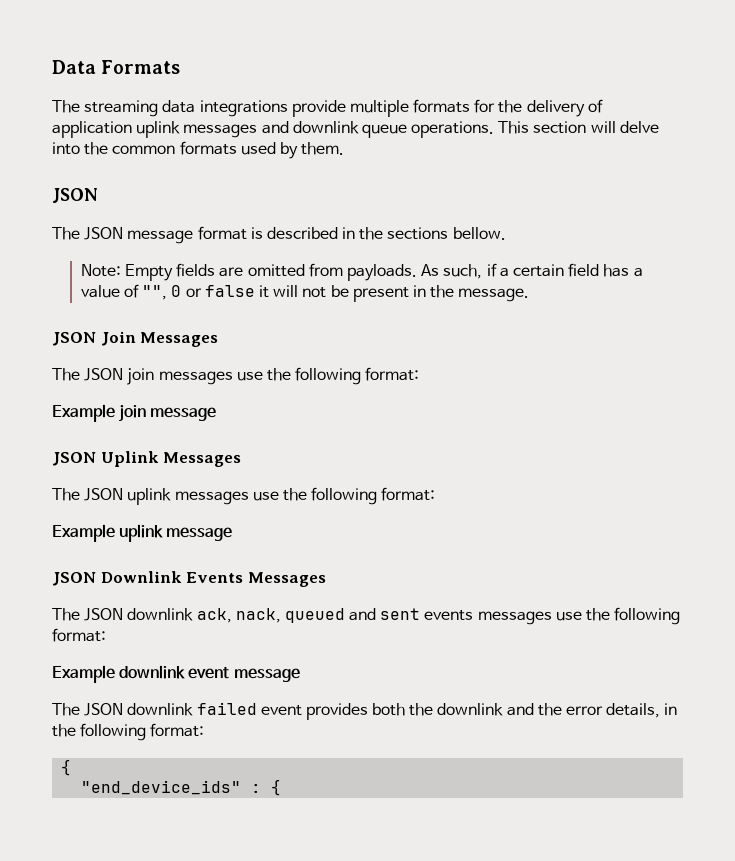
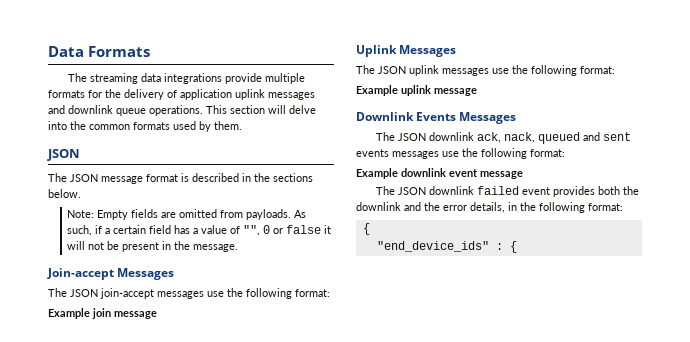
- The JSON message format is described in the sections bellow.
+ The JSON message format is described in the sections below.
- JSON Join Messages
- The JSON join messages use the following format:
+ Join-accept Messages
+ The JSON join-accept messages use the following format:
- JSON Uplink Messages
+ Uplink Messages
- JSON Downlink Events Messages
+ Downlink Events Messages

